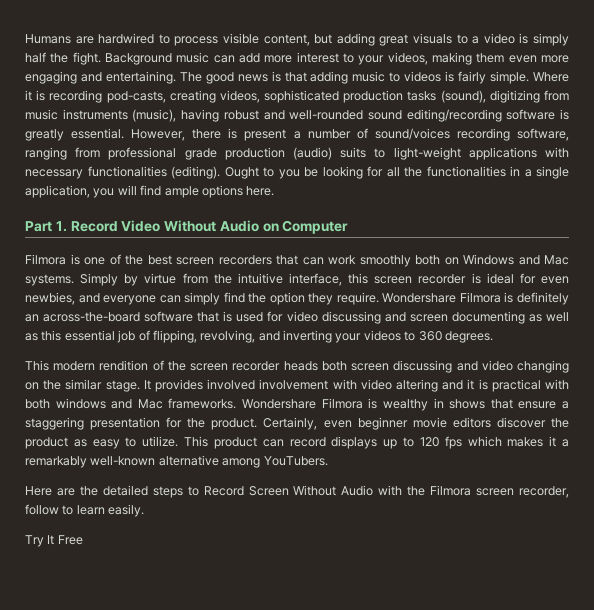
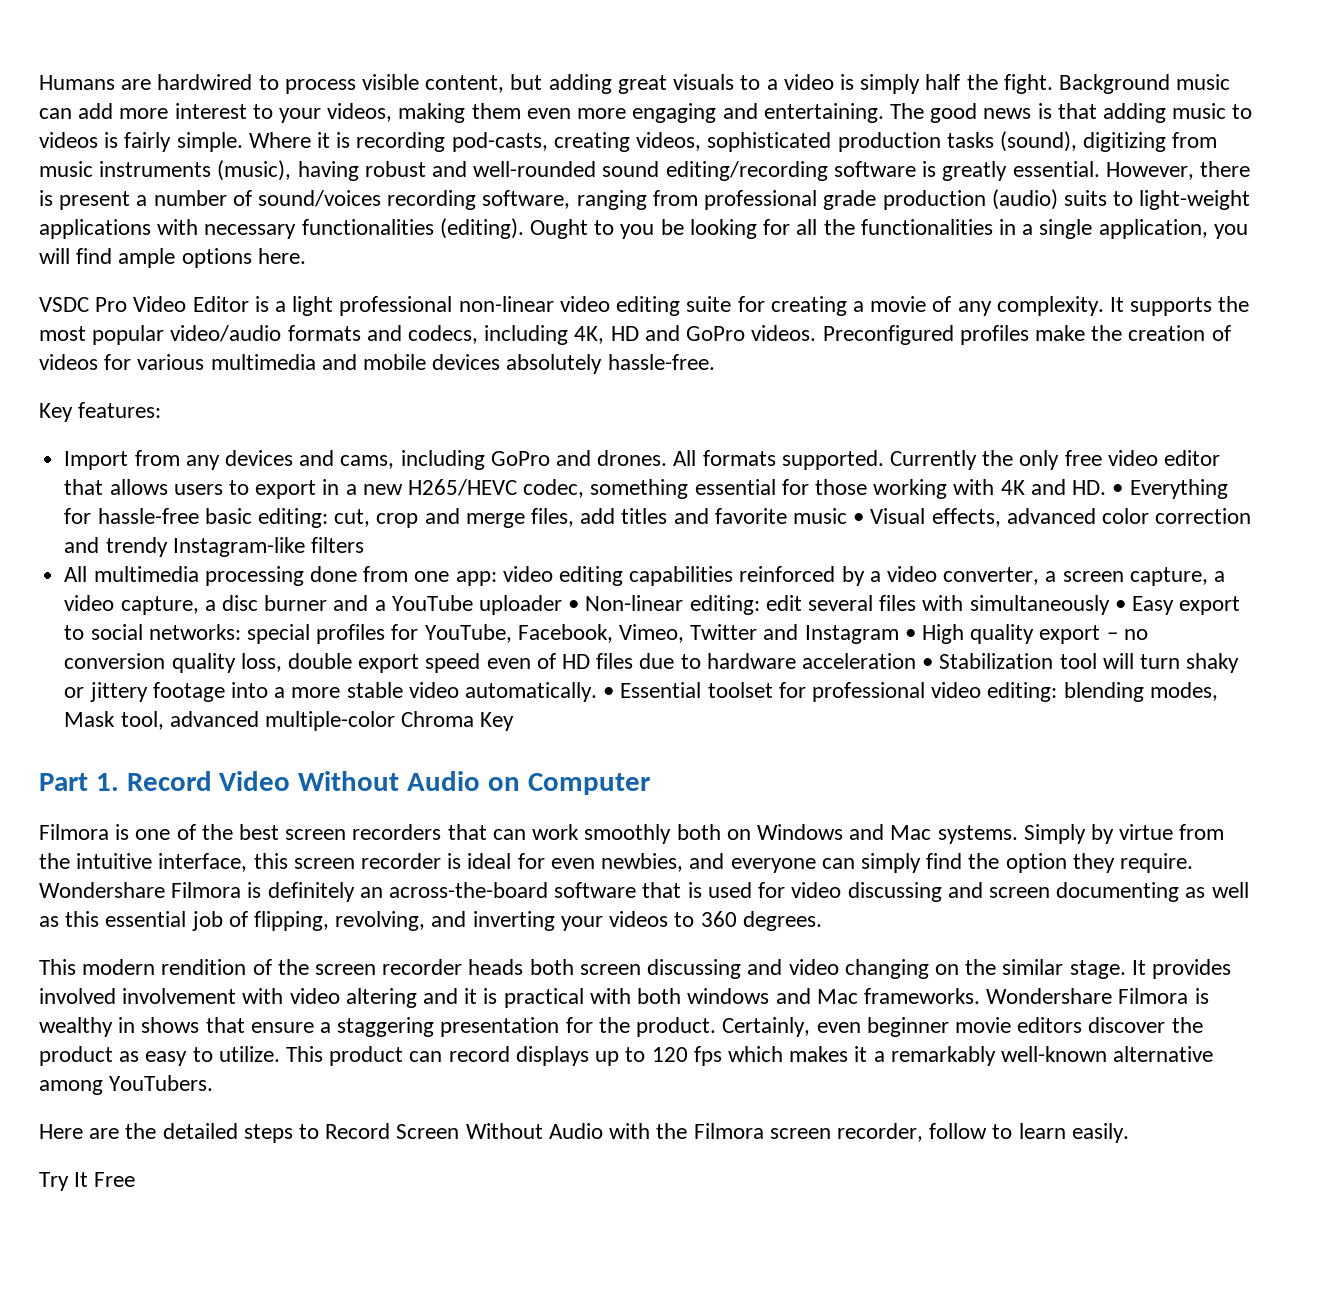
+ VSDC Pro Video Editor is a light professional non-linear video editing suite for creating a movie of any complexity. It supports the most popular video/audio formats and codecs, including 4K, HD and GoPro videos. Preconfigured profiles make the creation of videos for various multimedia and mobile devices absolutely hassle-free.
+ Key features:
+ Import from any devices and cams, including GoPro and drones. All formats supported. Сurrently the only free video editor that allows users to export in a new H265/HEVC codec, something essential for those working with 4K and HD. • Everything for hassle-free basic editing: cut, crop and merge files, add titles and favorite music • Visual effects, advanced color correction and trendy Instagram-like filters
+ All multimedia processing done from one app: video editing capabilities reinforced by a video converter, a screen capture, a video capture, a disc burner and a YouTube uploader • Non-linear editing: edit several files with simultaneously • Easy export to social networks: special profiles for YouTube, Facebook, Vimeo, Twitter and Instagram • High quality export – no conversion quality loss, double export speed even of HD files due to hardware acceleration • Stabilization tool will turn shaky or jittery footage into a more stable video automatically. • Essential toolset for professional video editing: blending modes, Mask tool, advanced multiple-color Chroma Key

